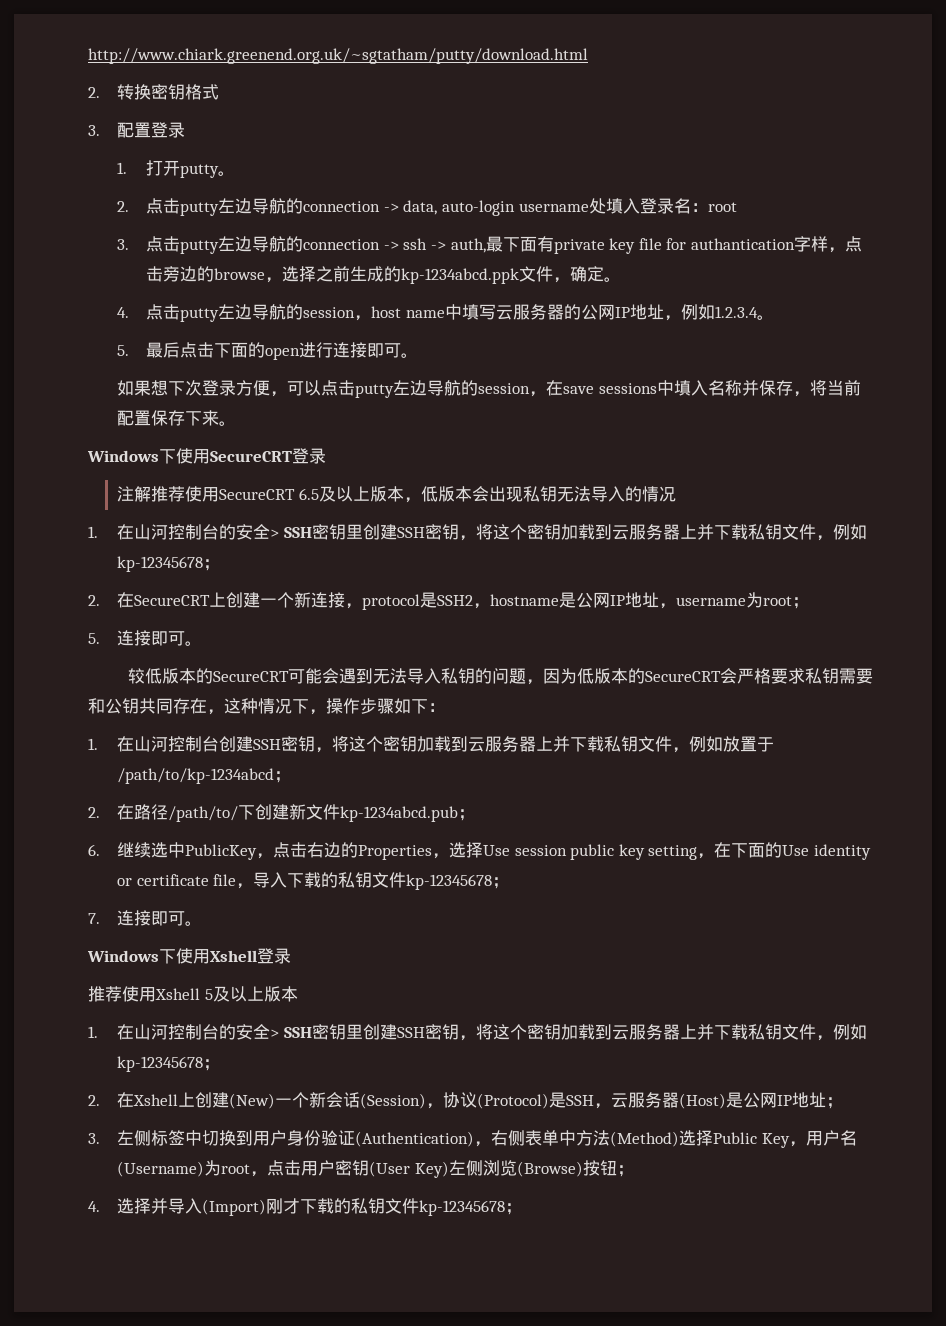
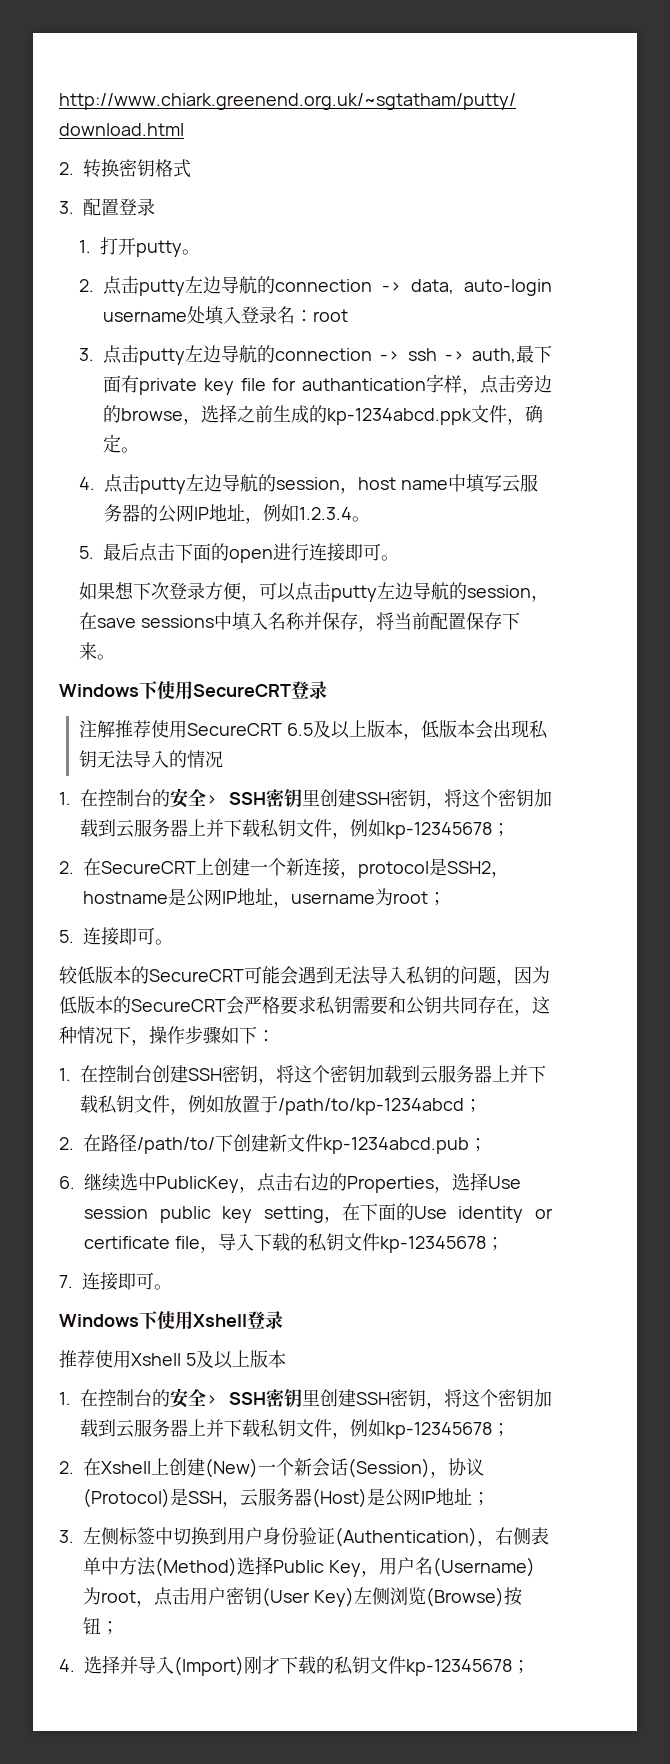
  注解推荐使用SecureCRT 6.5及以上版本，低版本会出现私钥无法导入的情况
- 1.在山河控制台的安全> SSH密钥里创建SSH密钥，将这个密钥加载到云服务器上并下载私钥文件，例如kp-12345678；
+ 1.在控制台的安全> SSH密钥里创建SSH密钥，将这个密钥加载到云服务器上并下载私钥文件，例如kp-12345678；
- 1.在山河控制台创建SSH密钥，将这个密钥加载到云服务器上并下载私钥文件，例如放置于/path/to/kp-1234abcd；
+ 1.在控制台创建SSH密钥，将这个密钥加载到云服务器上并下载私钥文件，例如放置于/path/to/kp-1234abcd；
  推荐使用Xshell 5及以上版本
- 1.在山河控制台的安全> SSH密钥里创建SSH密钥，将这个密钥加载到云服务器上并下载私钥文件，例如kp-12345678；
+ 1.在控制台的安全> SSH密钥里创建SSH密钥，将这个密钥加载到云服务器上并下载私钥文件，例如kp-12345678；

